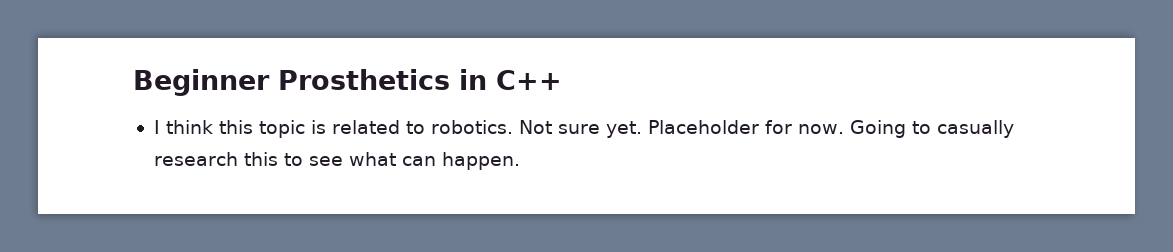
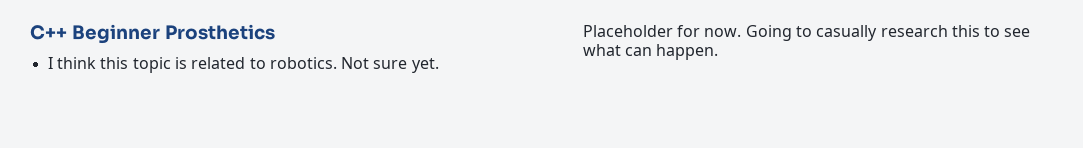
- Beginner Prosthetics in C++
+ C++ Beginner Prosthetics

